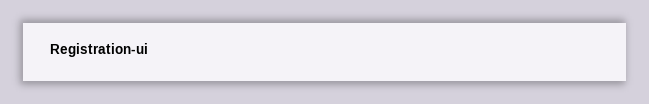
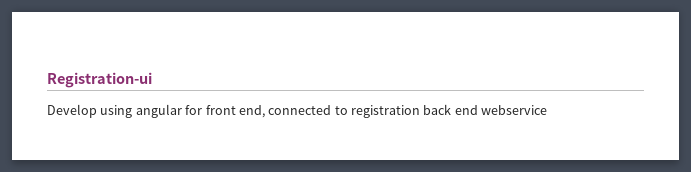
+ Develop using angular for front end, connected to registration back end webservice

